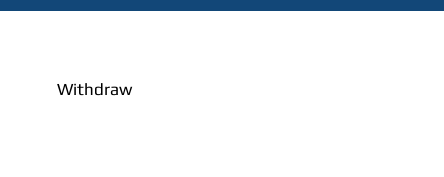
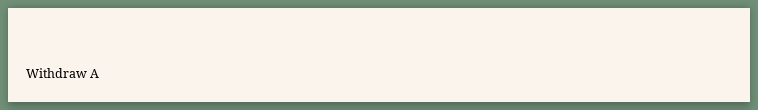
- Withdraw
+ Withdraw A

